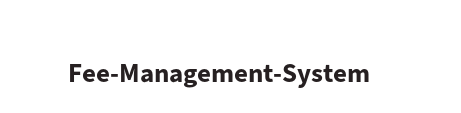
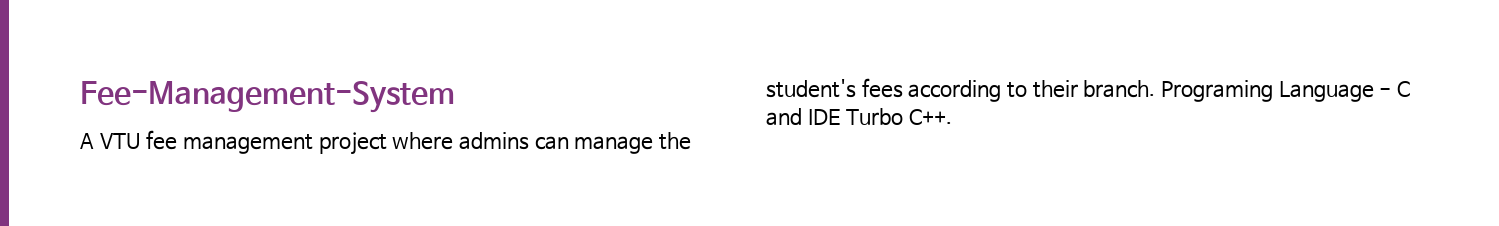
+ A VTU fee management project where admins can manage the student's fees according to their branch. Programing Language - C and IDE Turbo C++.

